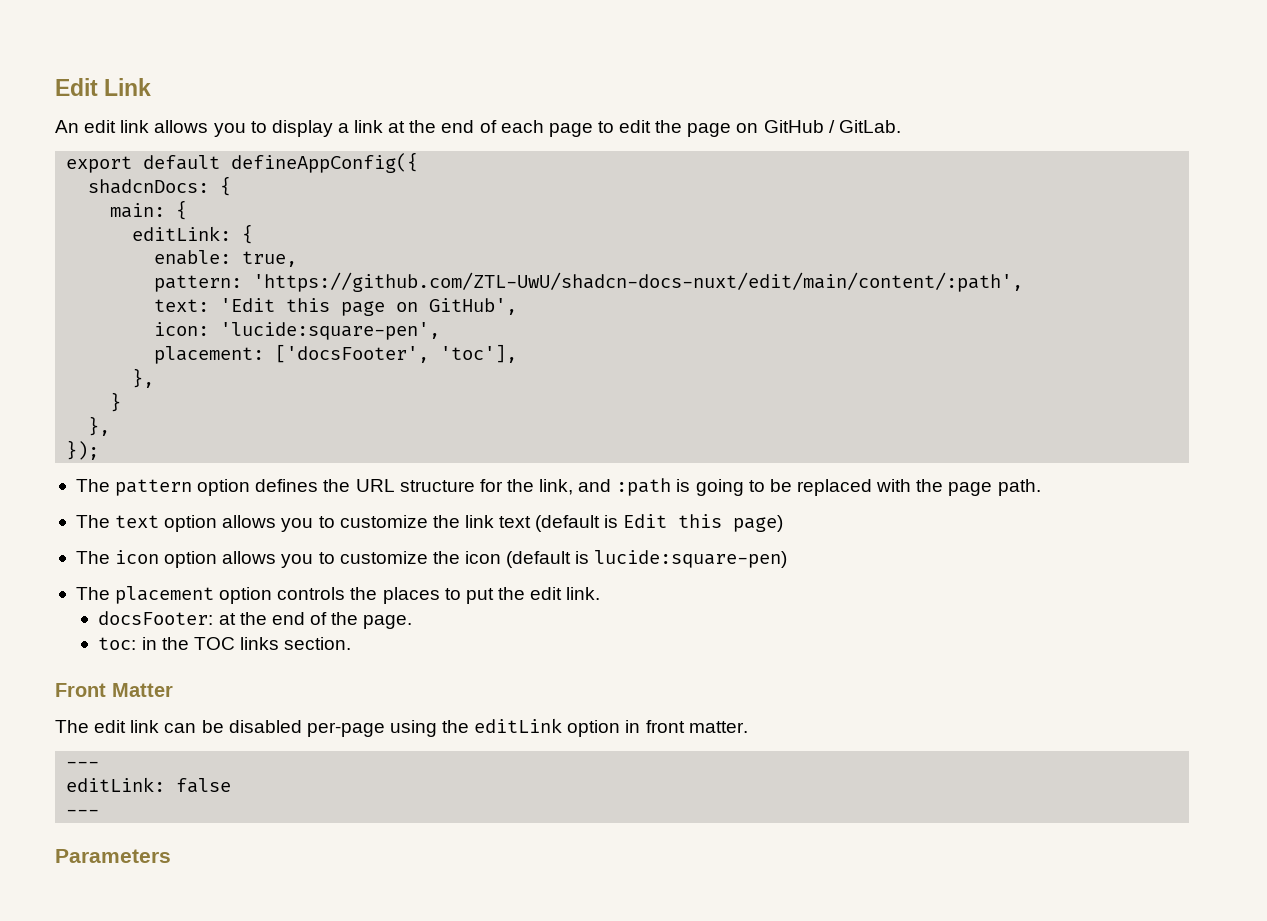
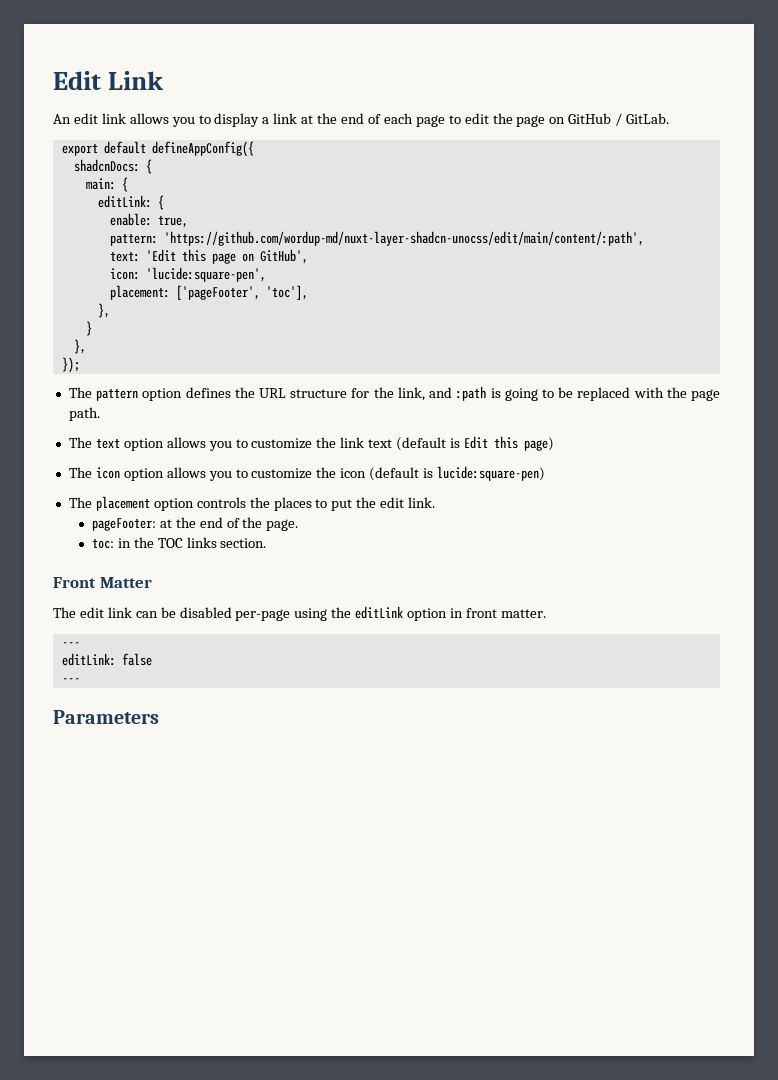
- pattern: 'https://github.com/ZTL-UwU/shadcn-docs-nuxt/edit/main/content/:path',
+ pattern: 'https://github.com/wordup-md/nuxt-layer-shadcn-unocss/edit/main/content/:path',
- placement: ['docsFooter', 'toc'],
+ placement: ['pageFooter', 'toc'],
- docsFooter: at the end of the page.
+ pageFooter: at the end of the page.

